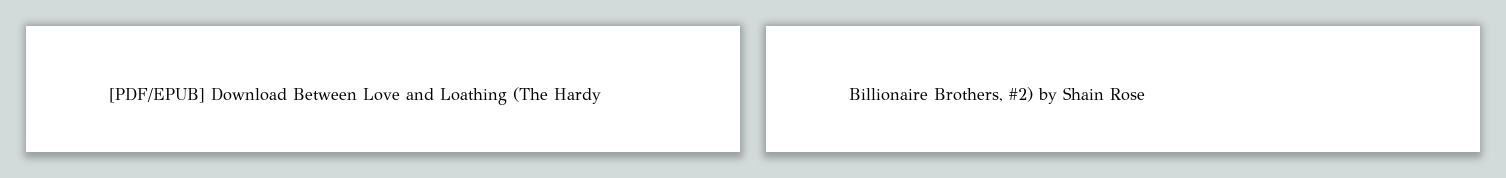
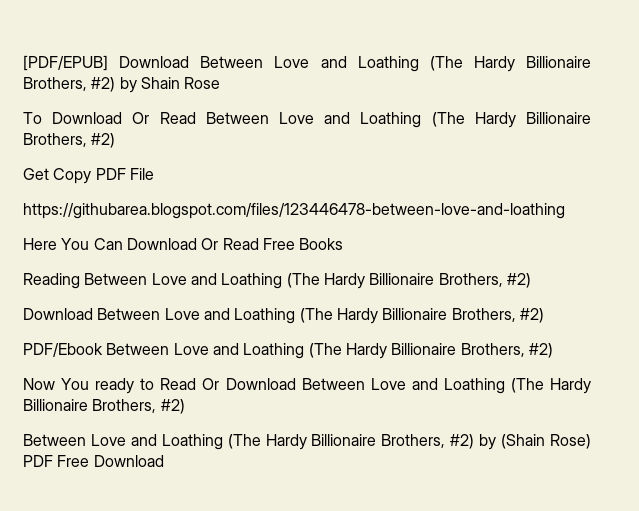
+ To Download Or Read Between Love and Loathing (The Hardy Billionaire Brothers, #2)
+ Get Copy PDF File
+ https://githubarea.blogspot.com/files/123446478-between-love-and-loathing
+ Here You Can Download Or Read Free Books
+ Reading Between Love and Loathing (The Hardy Billionaire Brothers, #2)
+ Download Between Love and Loathing (The Hardy Billionaire Brothers, #2)
+ PDF/Ebook Between Love and Loathing (The Hardy Billionaire Brothers, #2)
+ Now You ready to Read Or Download Between Love and Loathing (The Hardy Billionaire Brothers, #2)
+ Between Love and Loathing (The Hardy Billionaire Brothers, #2) by (Shain Rose) PDF Free Download

